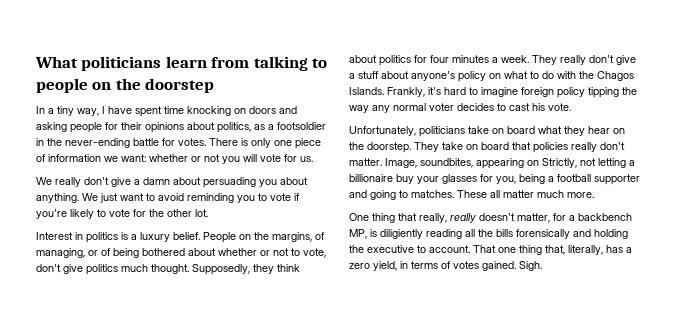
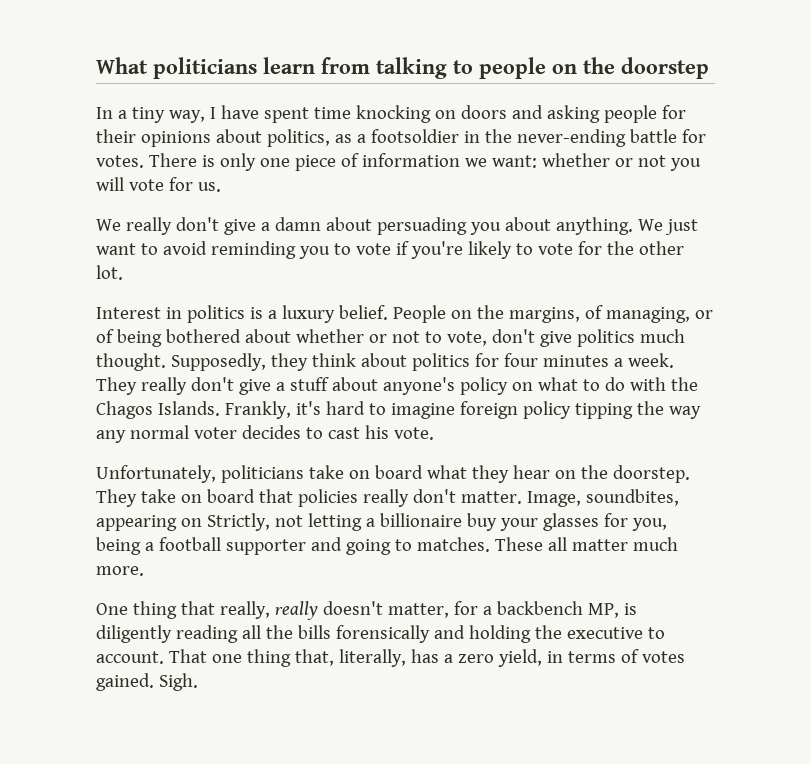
- One thing that really, really doesn't matter, for a backbench MP, is diligiently reading all the bills forensically and holding the executive to account.
+ One thing that really, really doesn't matter, for a backbench MP, is diligently reading all the bills forensically and holding the executive to account.

